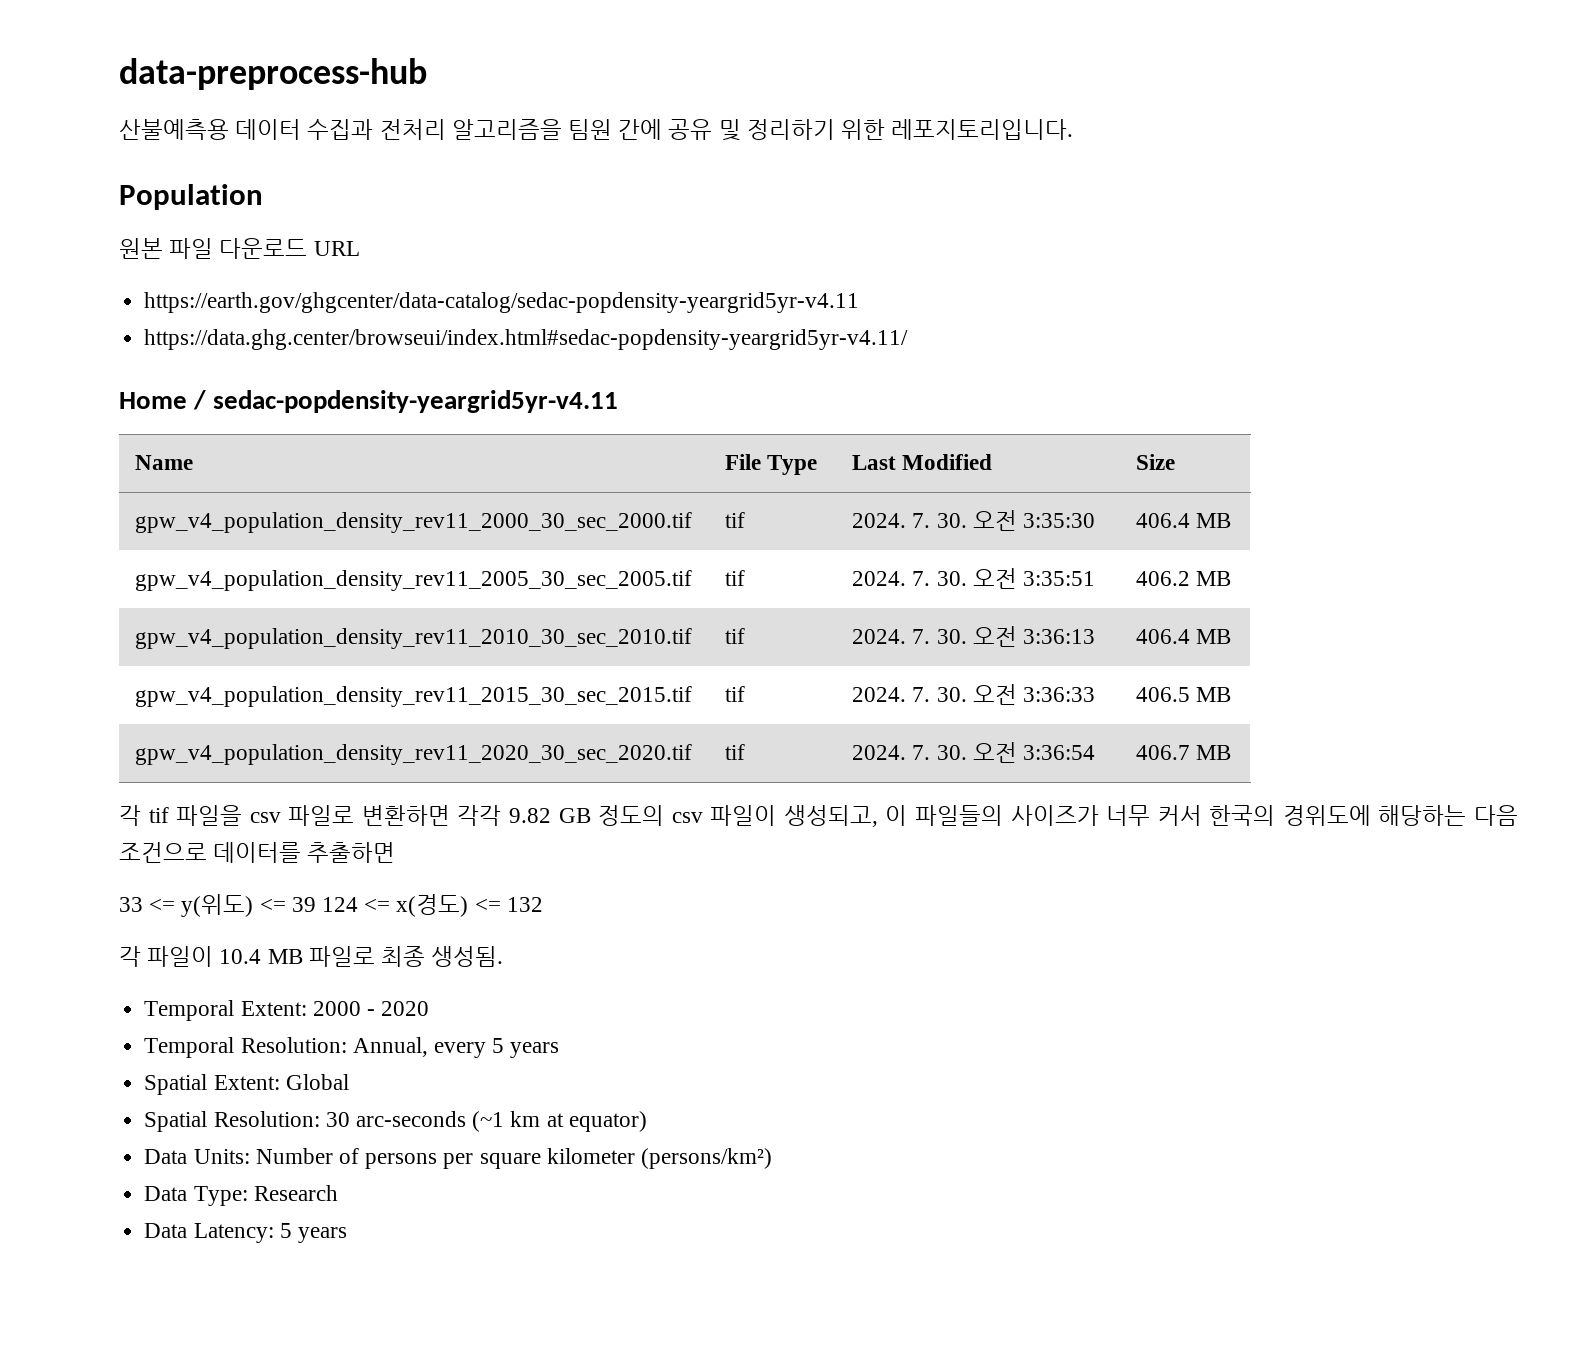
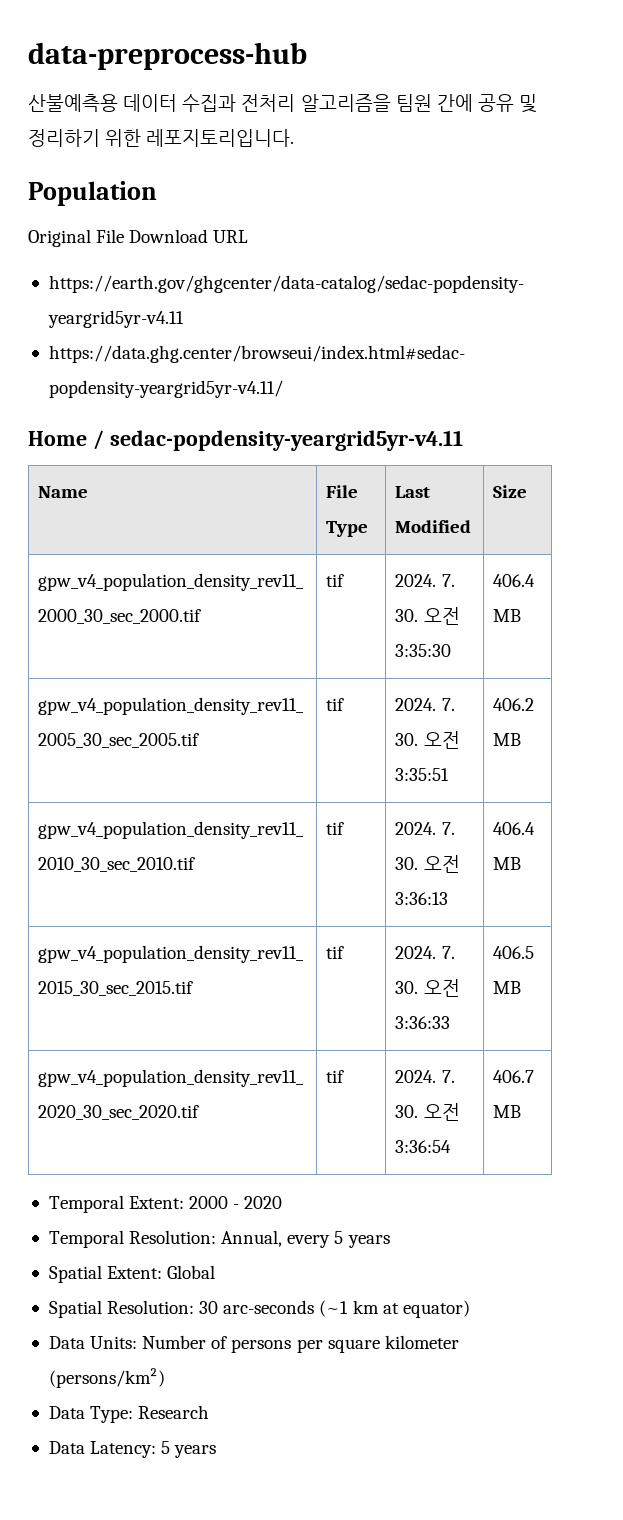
- 원본 파일 다운로드 URL
+ Original File Download URL
- 각 tif 파일을 csv 파일로 변환하면 각각 9.82 GB 정도의 csv 파일이 생성되고, 이 파일들의 사이즈가 너무 커서 한국의 경위도에 해당하는 다음 조건으로 데이터를 추출하면
- 33 <= y(위도) <= 39 124 <= x(경도) <= 132
- 각 파일이 10.4 MB 파일로 최종 생성됨.

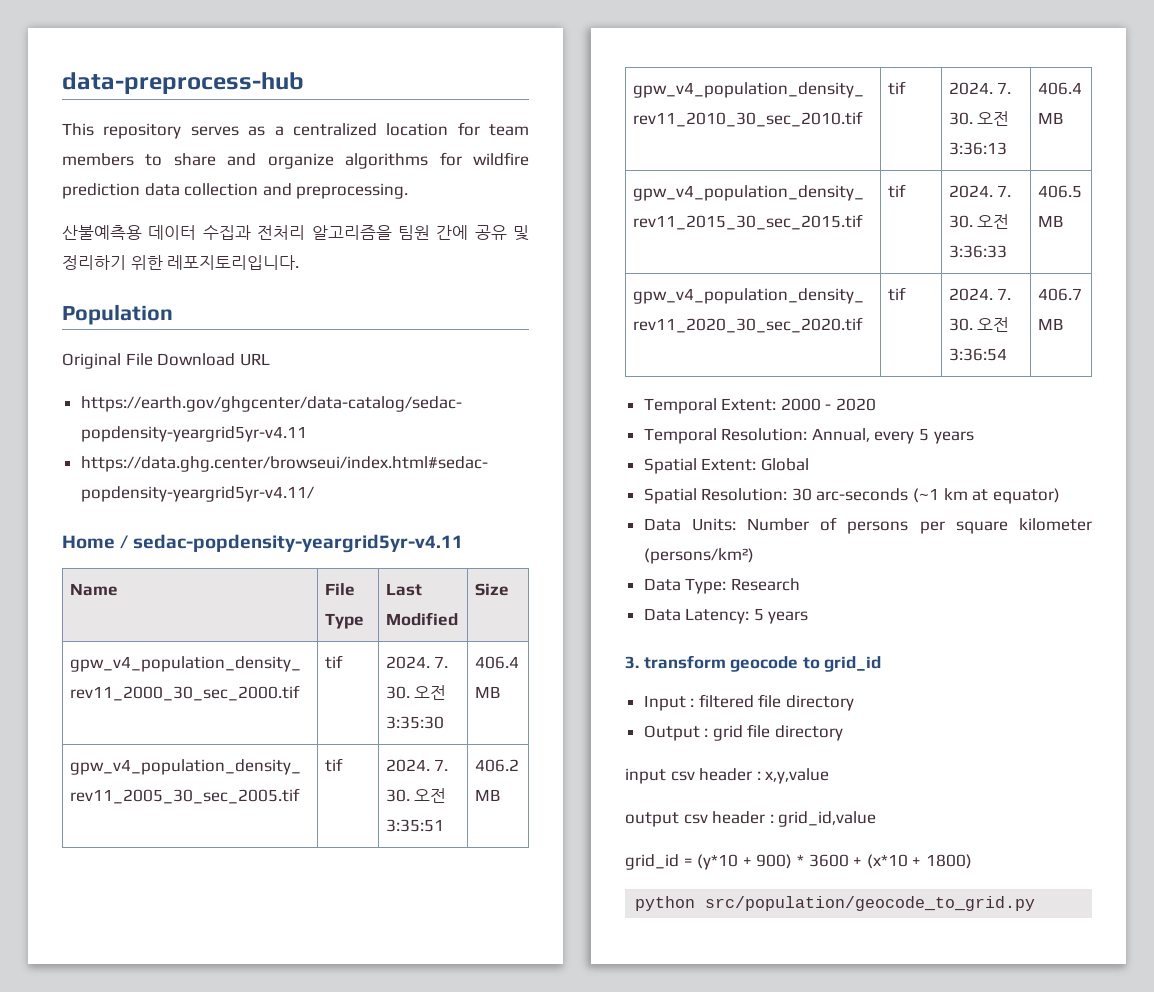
+ This repository serves as a centralized location for team members to share and organize algorithms for wildfire prediction data collection and preprocessing.
+ 3. transform geocode to grid_id
+ Input : filtered file directory
+ Output : grid file directory
+ input csv header : x,y,value
+ output csv header : grid_id,value
+ grid_id = (y*10 + 900) * 3600 + (x*10 + 1800)
+ python src/population/geocode_to_grid.py

